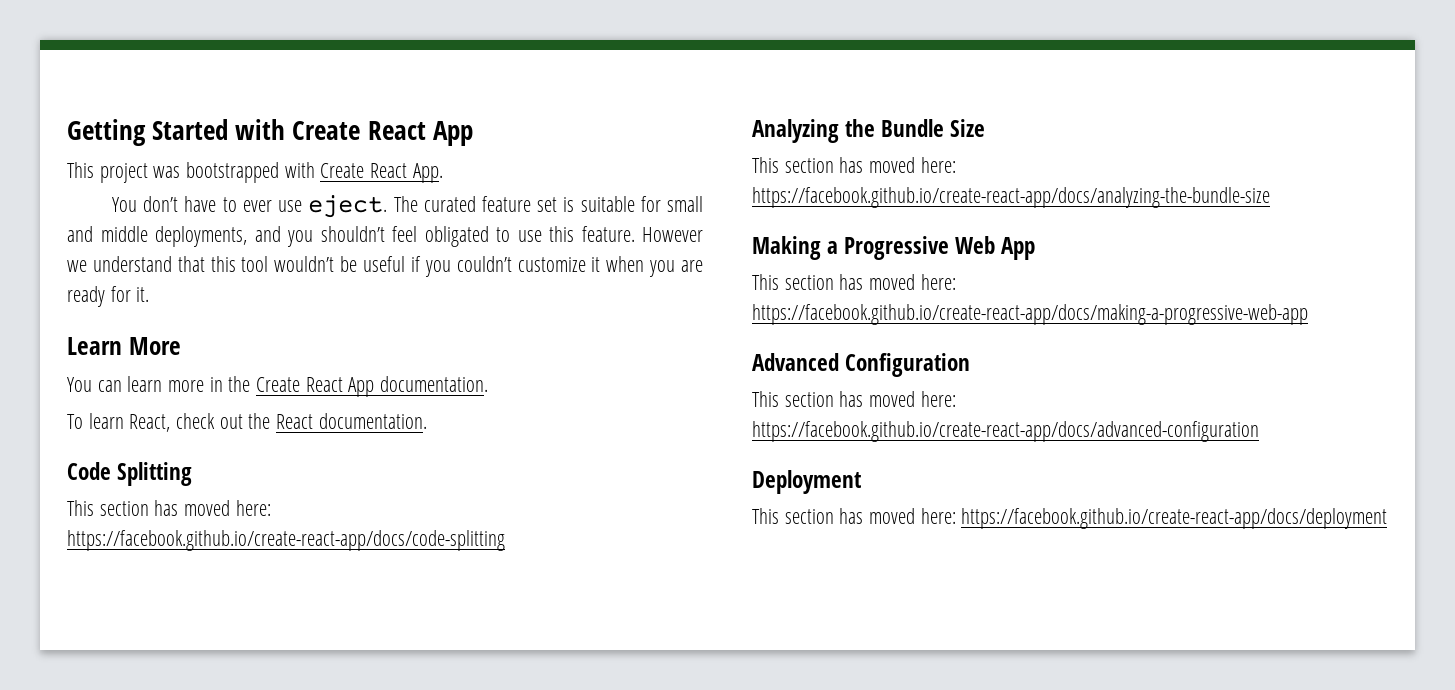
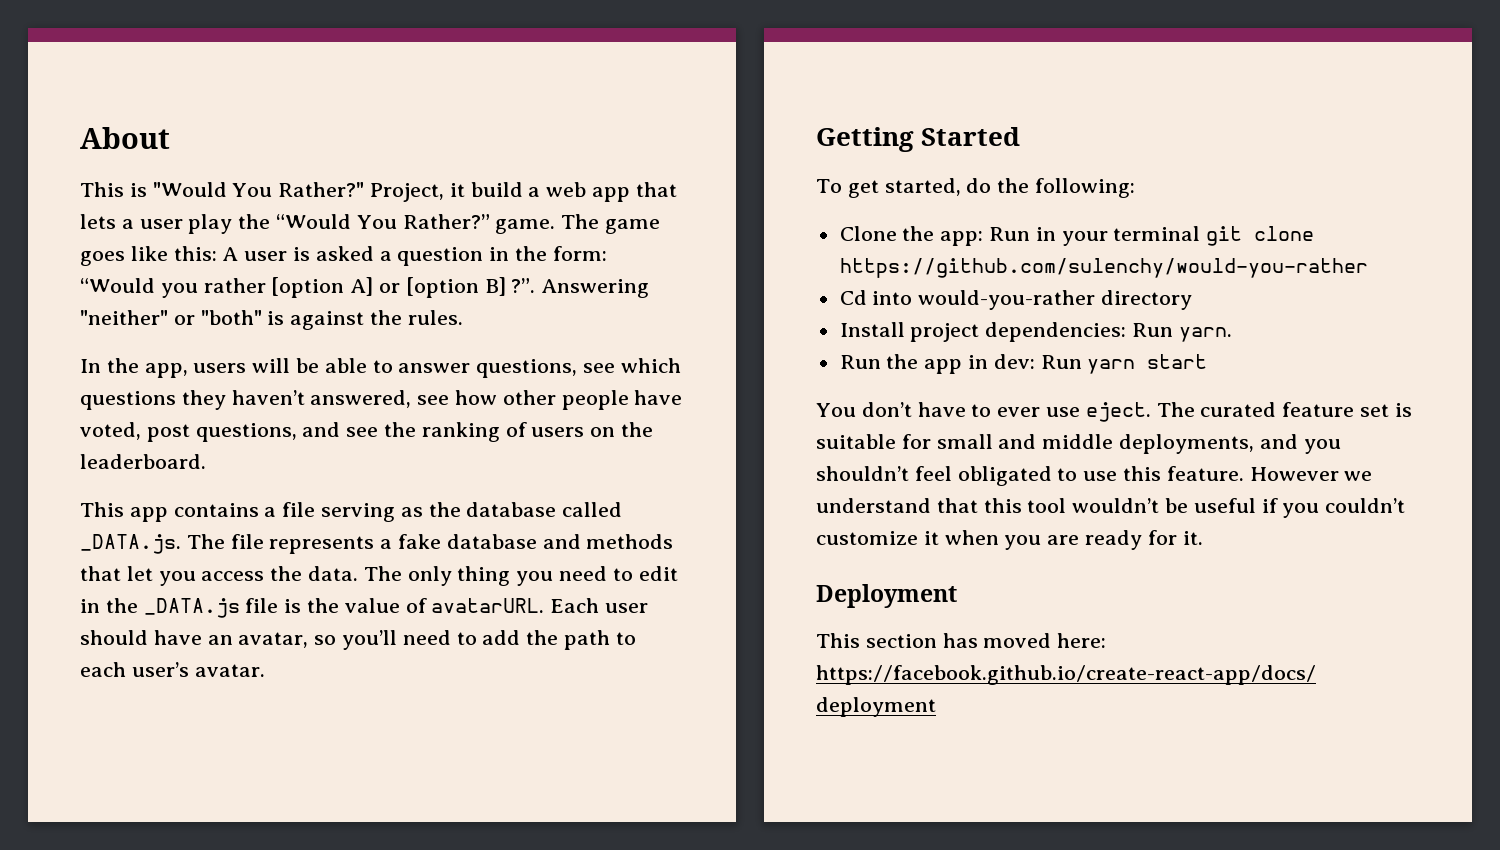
- Getting Started with Create React App
- This project was bootstrapped with Create React App.
+ About
+ This is "Would You Rather?" Project, it build a web app that lets a user play the “Would You Rather?” game. The game goes like this: A user is asked a question in the form: “Would you rather [option A] or [option B] ?”. Answering "neither" or "both" is against the rules.
+ In the app, users will be able to answer questions, see which questions they haven’t answered, see how other people have voted, post questions, and see the ranking of users on the leaderboard.
+ This app contains a file serving as the database called _DATA.js. The file represents a fake database and methods that let you access the data. The only thing you need to edit in the _DATA.js file is the value of avatarURL. Each user should have an avatar, so you’ll need to add the path to each user’s avatar.
+ Getting Started
+ To get started, do the following:
+ Clone the app: Run in your terminal git clone https://github.com/sulenchy/would-you-rather
+ Cd into would-you-rather directory
+ Install project dependencies: Run yarn.
+ Run the app in dev: Run yarn start
- Learn More
- You can learn more in the Create React App documentation.
- To learn React, check out the React documentation.
- Code Splitting
- This section has moved here: https://facebook.github.io/create-react-app/docs/code-splitting
- Analyzing the Bundle Size
- This section has moved here: https://facebook.github.io/create-react-app/docs/analyzing-the-bundle-size
- Making a Progressive Web App
- This section has moved here: https://facebook.github.io/create-react-app/docs/making-a-progressive-web-app
- Advanced Configuration
- This section has moved here: https://facebook.github.io/create-react-app/docs/advanced-configuration

